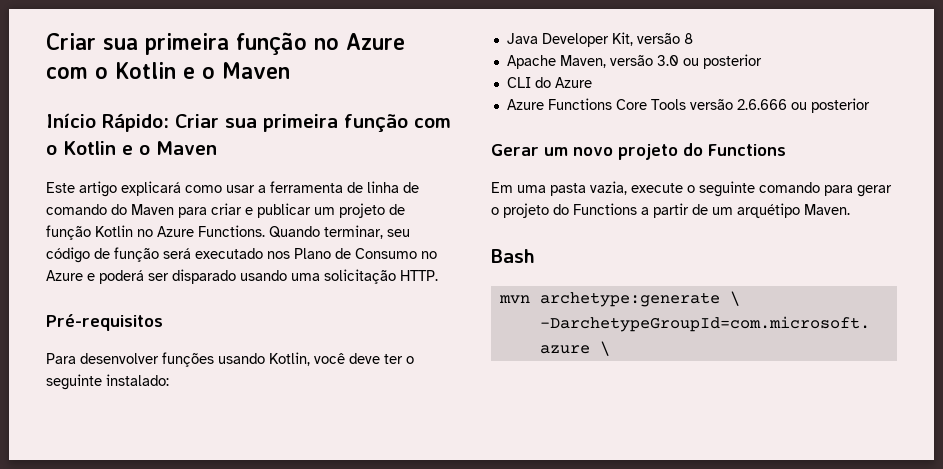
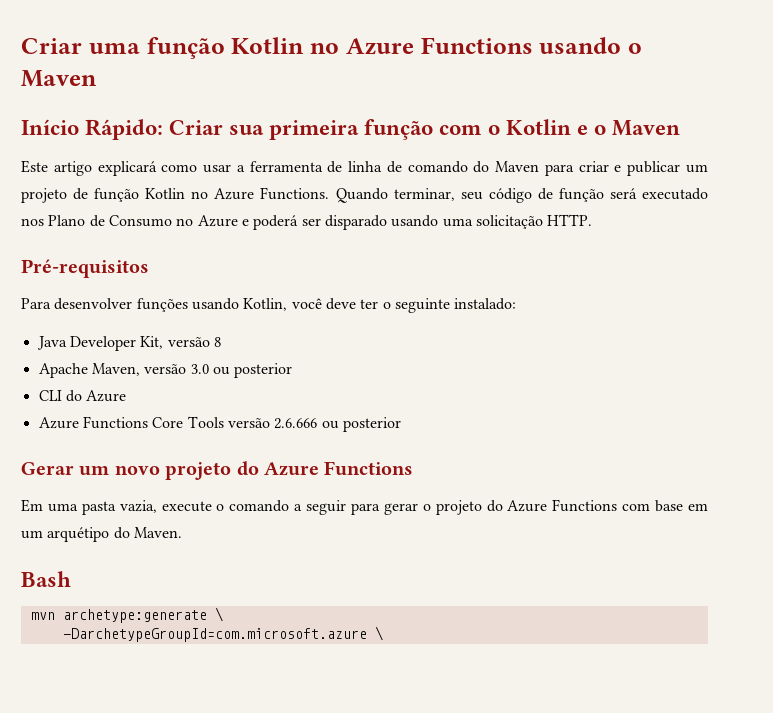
- Criar sua primeira função no Azure com o Kotlin e o Maven
+ Criar uma função Kotlin no Azure Functions usando o Maven
- Gerar um novo projeto do Functions
+ Gerar um novo projeto do Azure Functions
- Em uma pasta vazia, execute o seguinte comando para gerar o projeto do Functions a partir de um arquétipo Maven.
+ Em uma pasta vazia, execute o comando a seguir para gerar o projeto do Azure Functions com base em um arquétipo do Maven.

